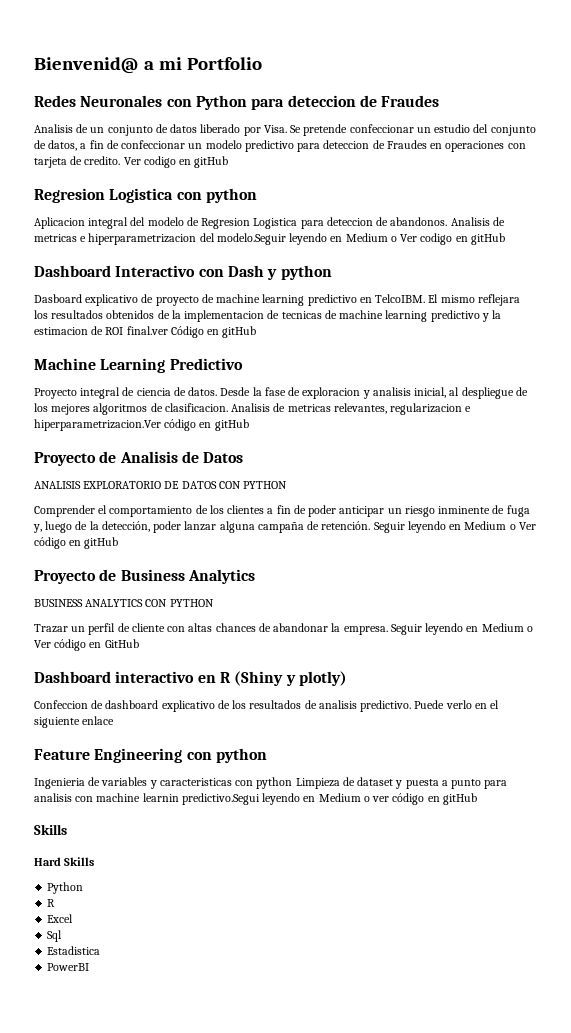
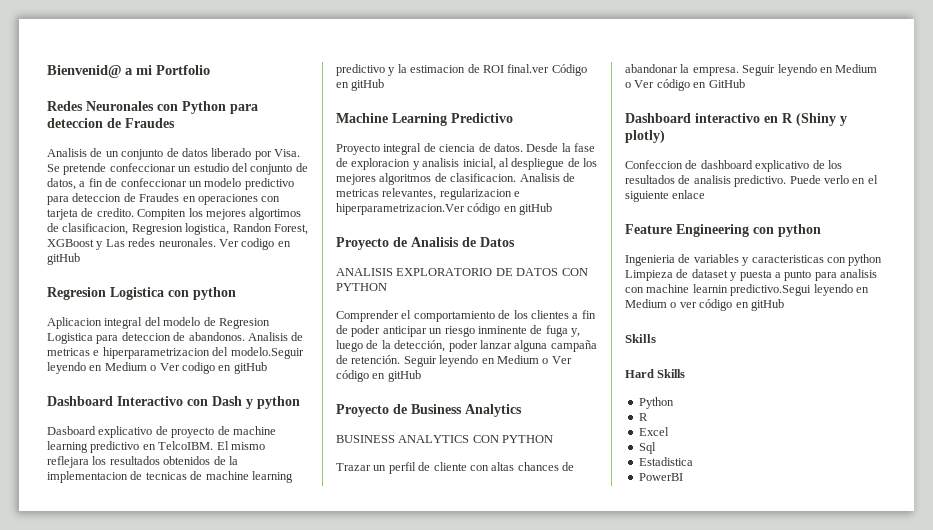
+ Compiten los mejores algortimos de clasificacion, Regresion logistica, Randon Forest, XGBoost y Las redes neuronales.

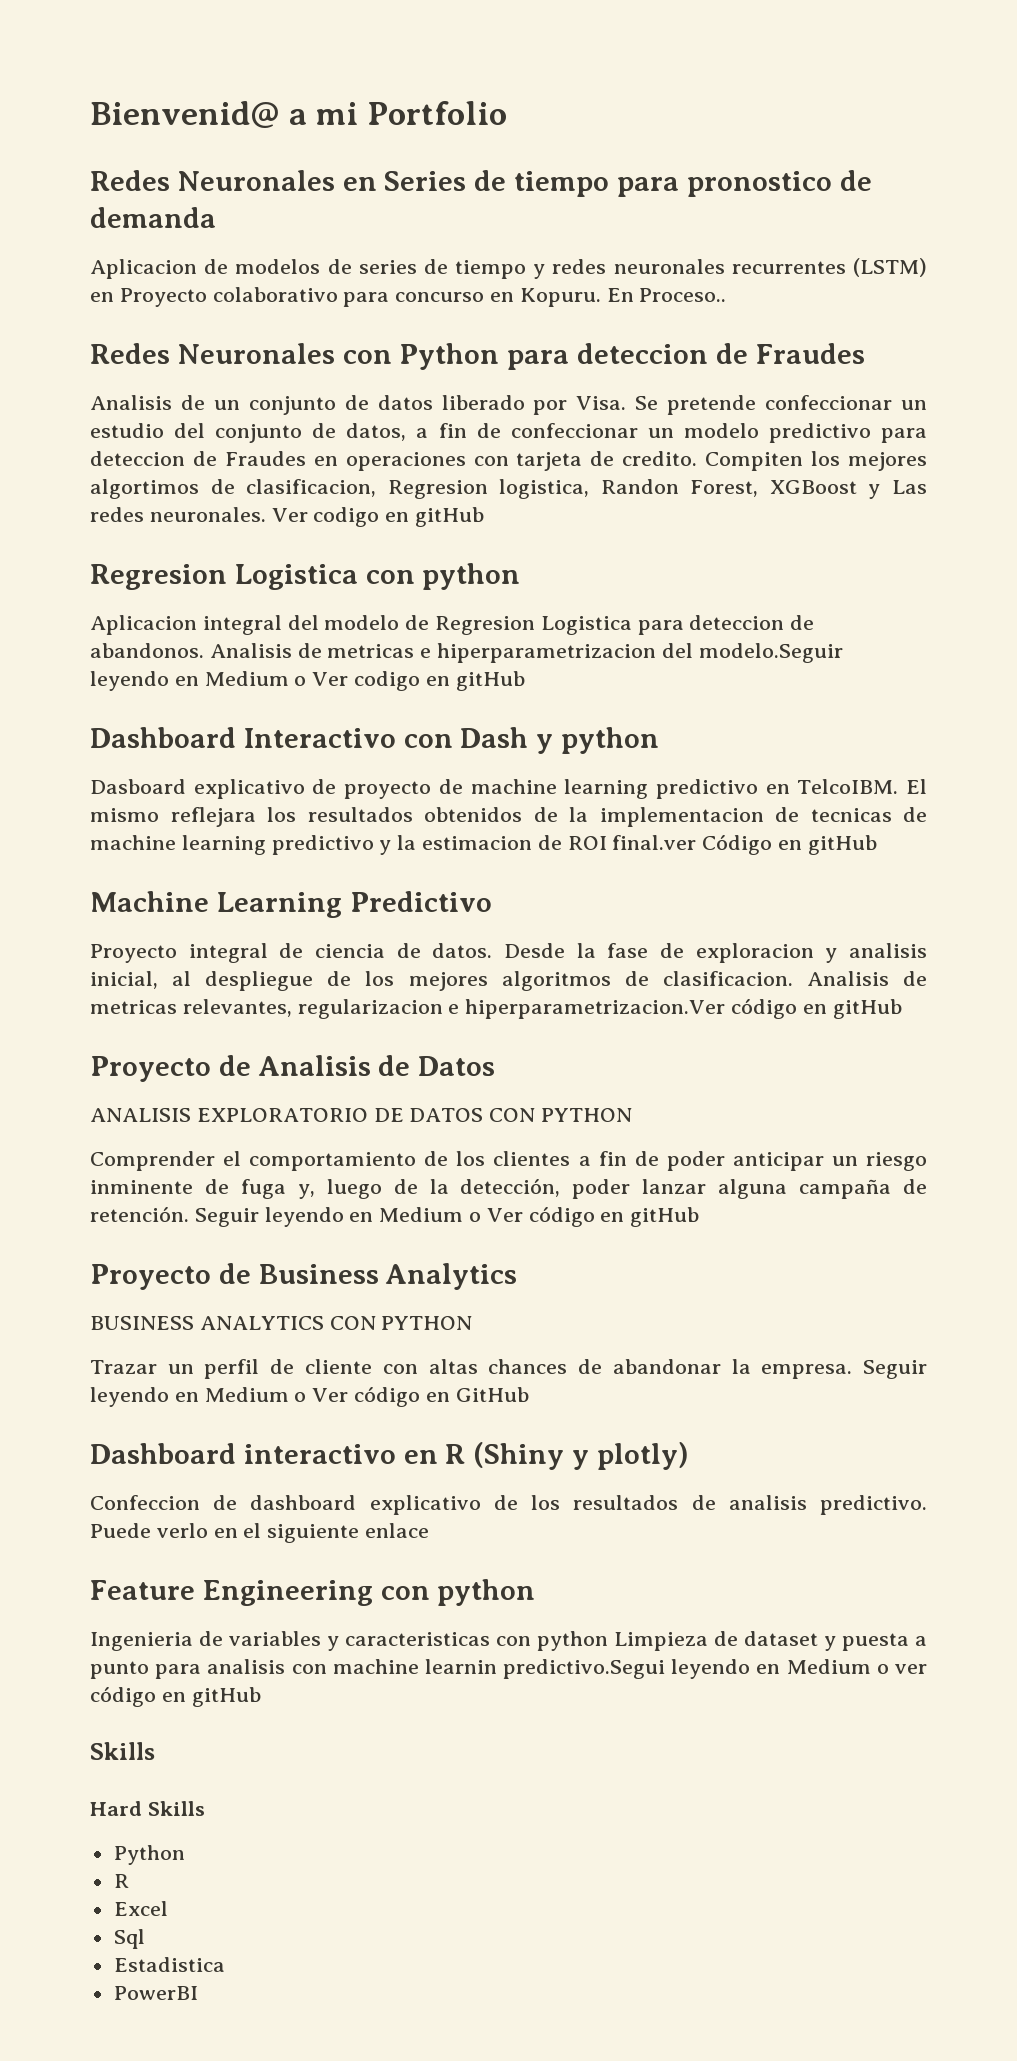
+ Redes Neuronales en Series de tiempo para pronostico de demanda
+ Aplicacion de modelos de series de tiempo y redes neuronales recurrentes (LSTM) en Proyecto colaborativo para concurso en Kopuru. En Proceso..

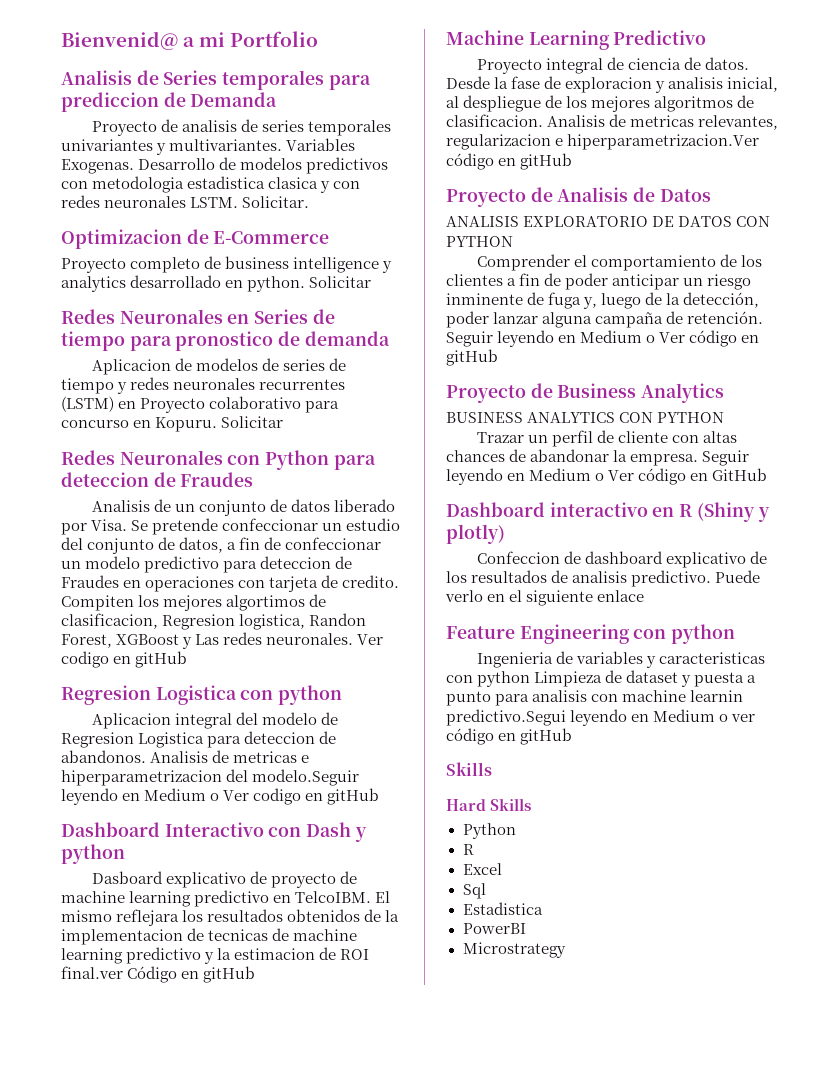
+ Analisis de Series temporales para prediccion de Demanda
+ Proyecto de analisis de series temporales univariantes y multivariantes. Variables Exogenas. Desarrollo de modelos predictivos con metodologia estadistica clasica y con redes neuronales LSTM. Solicitar.
+ Optimizacion de E-Commerce
+ Proyecto completo de business intelligence y analytics desarrollado en python. Solicitar
- Aplicacion de modelos de series de tiempo y redes neuronales recurrentes (LSTM) en Proyecto colaborativo para concurso en Kopuru. En Proceso..
+ Aplicacion de modelos de series de tiempo y redes neuronales recurrentes (LSTM) en Proyecto colaborativo para concurso en Kopuru. Solicitar
+ Microstrategy

